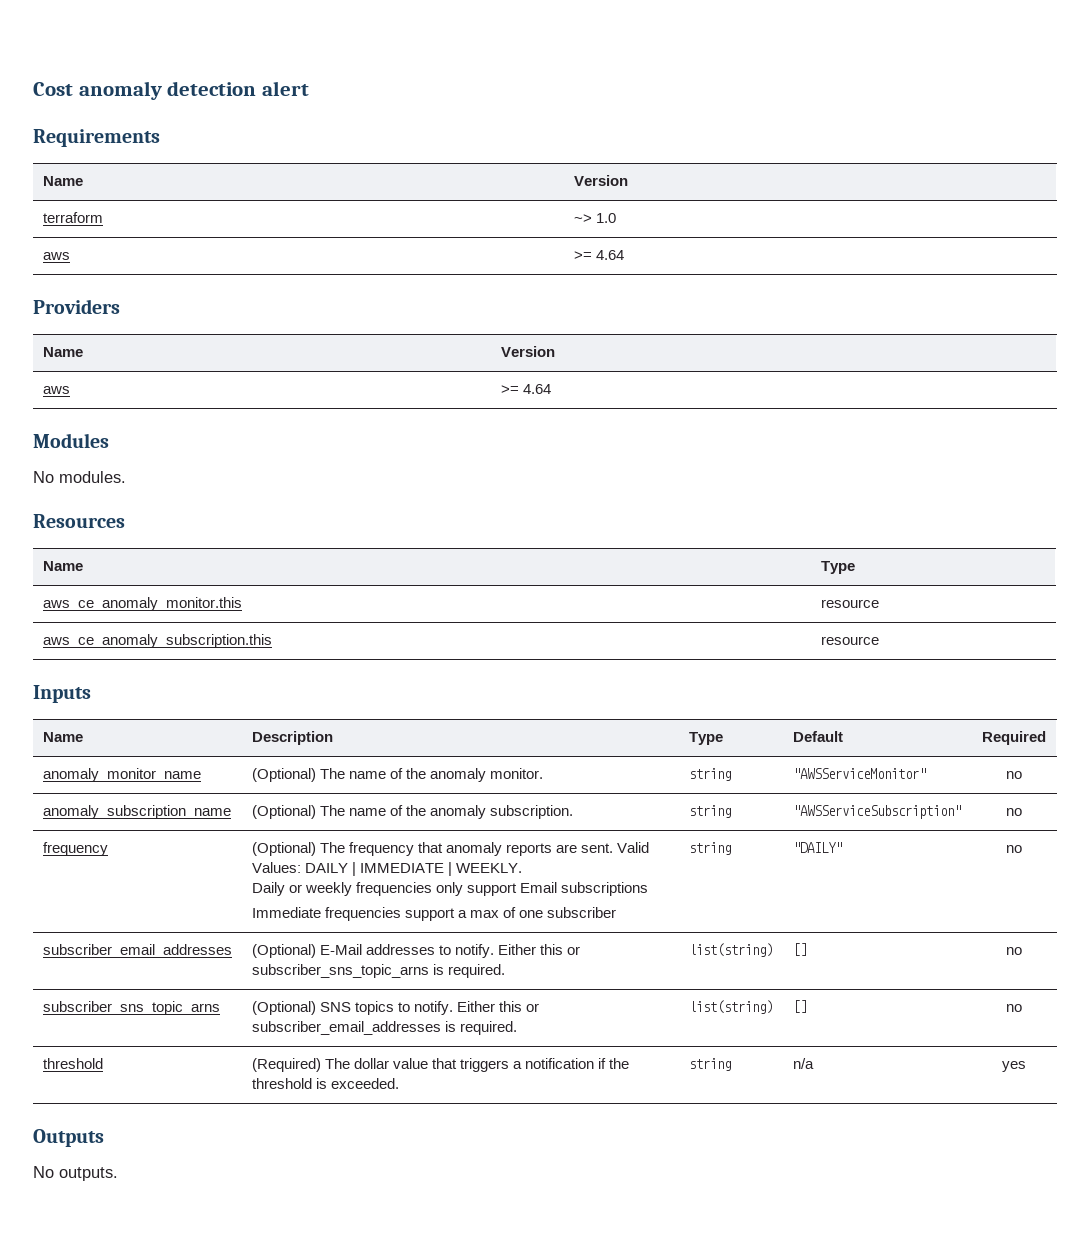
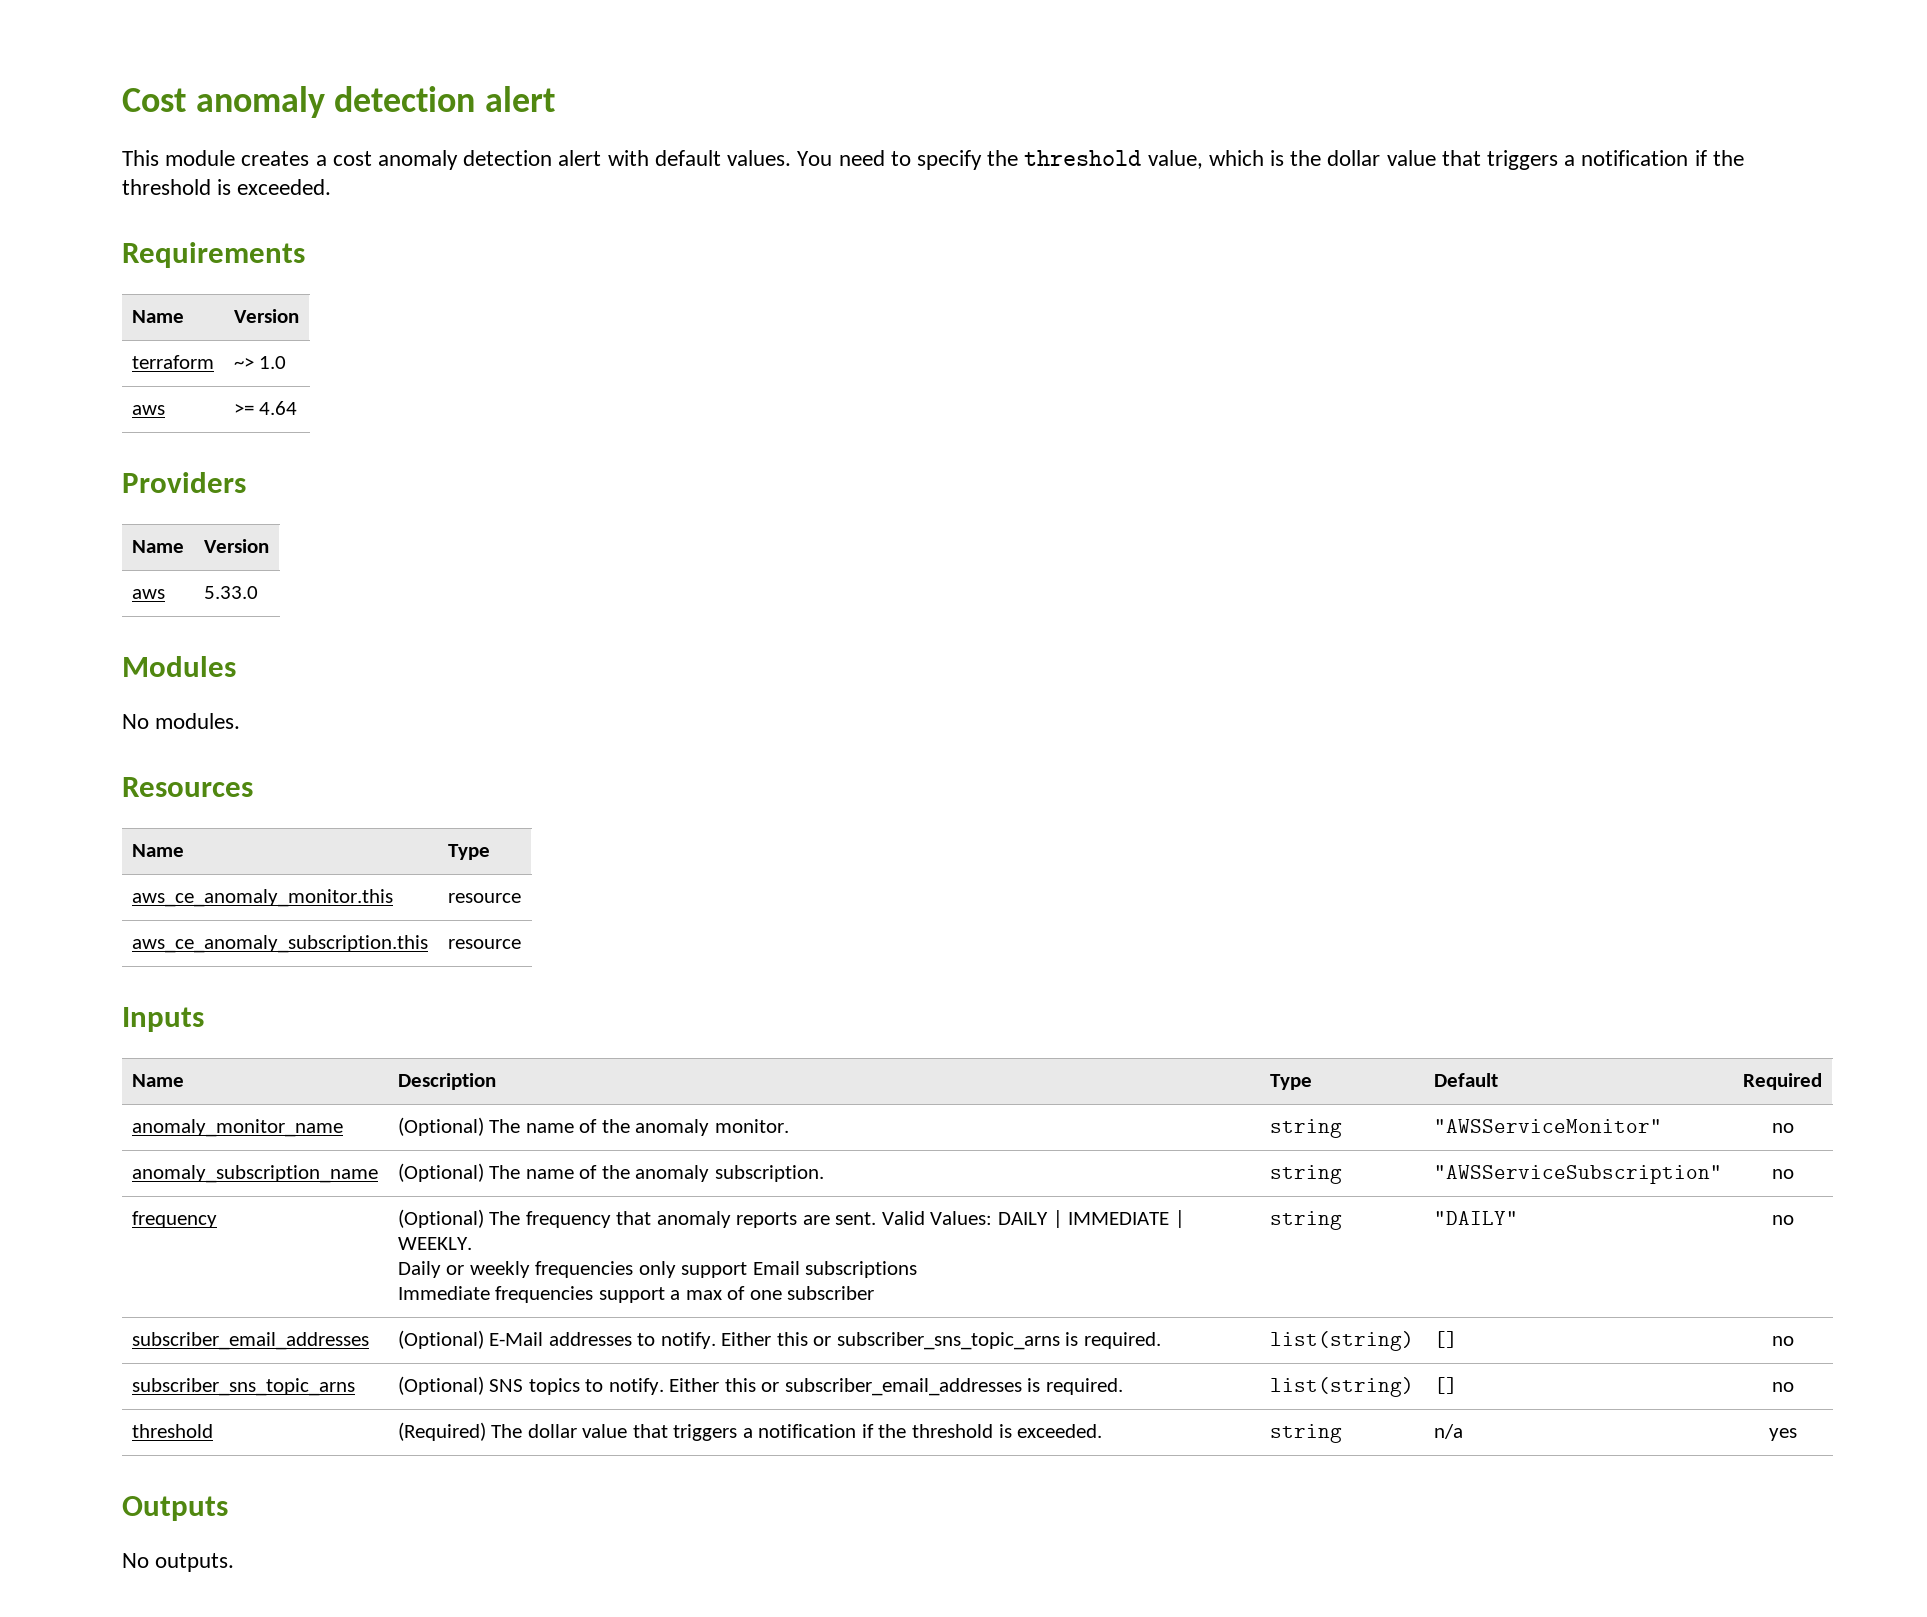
+ This module creates a cost anomaly detection alert with default values. You need to specify the threshold value, which is the dollar value that triggers a notification if the threshold is exceeded.
  Providers
  Name | Version
- aws | >= 4.64
+ aws | 5.33.0

